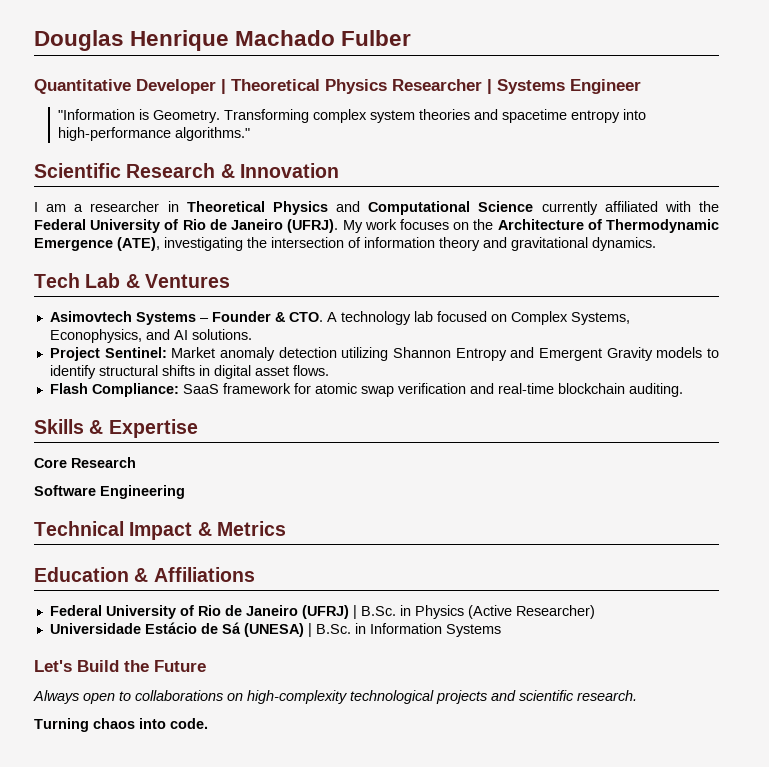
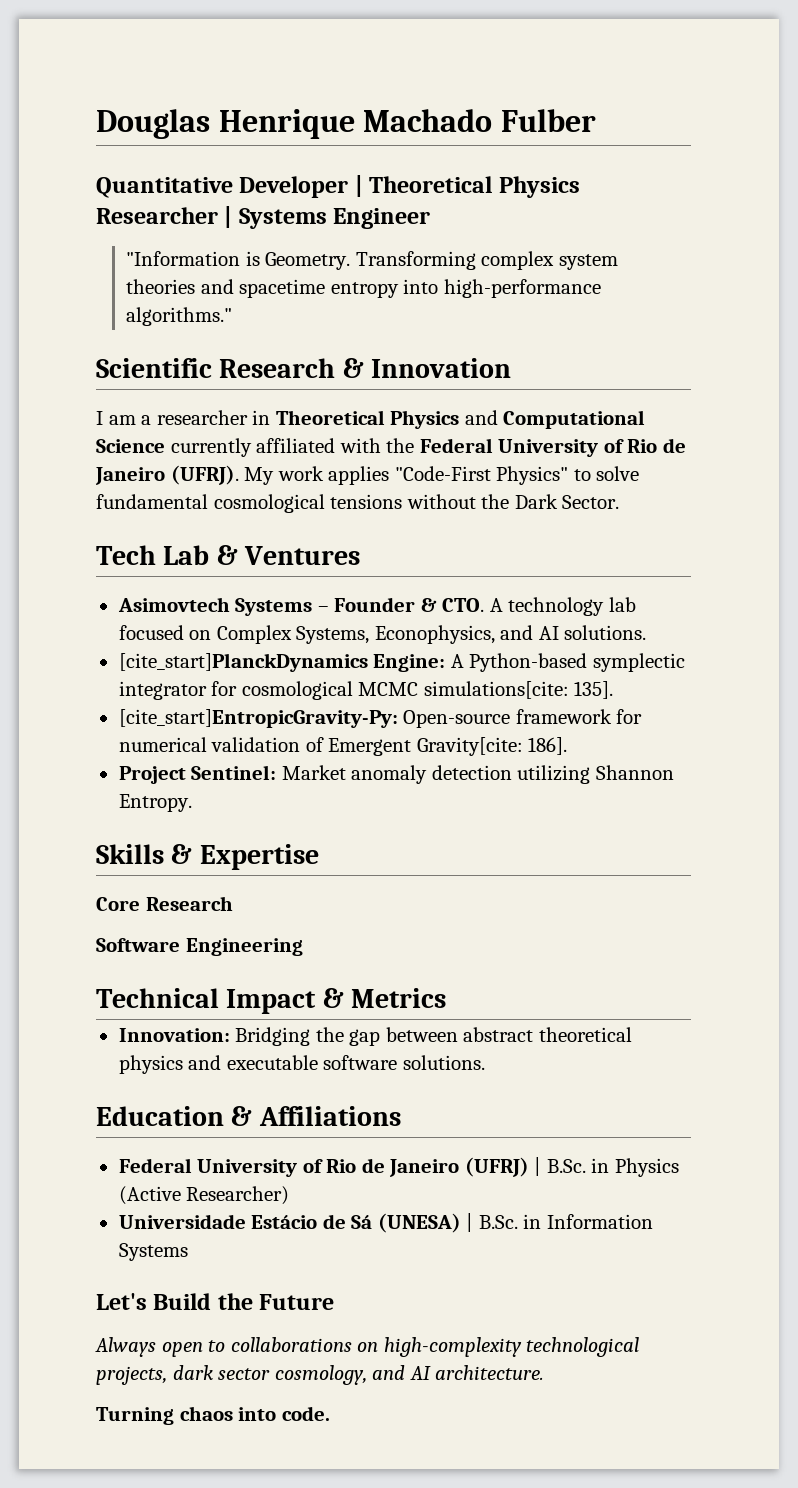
- My work focuses on the Architecture of Thermodynamic Emergence (ATE), investigating the intersection of information theory and gravitational dynamics.
+ My work applies "Code-First Physics" to solve fundamental cosmological tensions without the Dark Sector.
+ [cite_start]PlanckDynamics Engine: A Python-based symplectic integrator for cosmological MCMC simulations[cite: 135].
+ [cite_start]EntropicGravity-Py: Open-source framework for numerical validation of Emergent Gravity[cite: 186].
- Project Sentinel: Market anomaly detection utilizing Shannon Entropy and Emergent Gravity models to identify structural shifts in digital asset flows.
- Flash Compliance: SaaS framework for atomic swap verification and real-time blockchain auditing.
+ Project Sentinel: Market anomaly detection utilizing Shannon Entropy.
+ Innovation: Bridging the gap between abstract theoretical physics and executable software solutions.
- Always open to collaborations on high-complexity technological projects and scientific research.
+ Always open to collaborations on high-complexity technological projects, dark sector cosmology, and AI architecture.

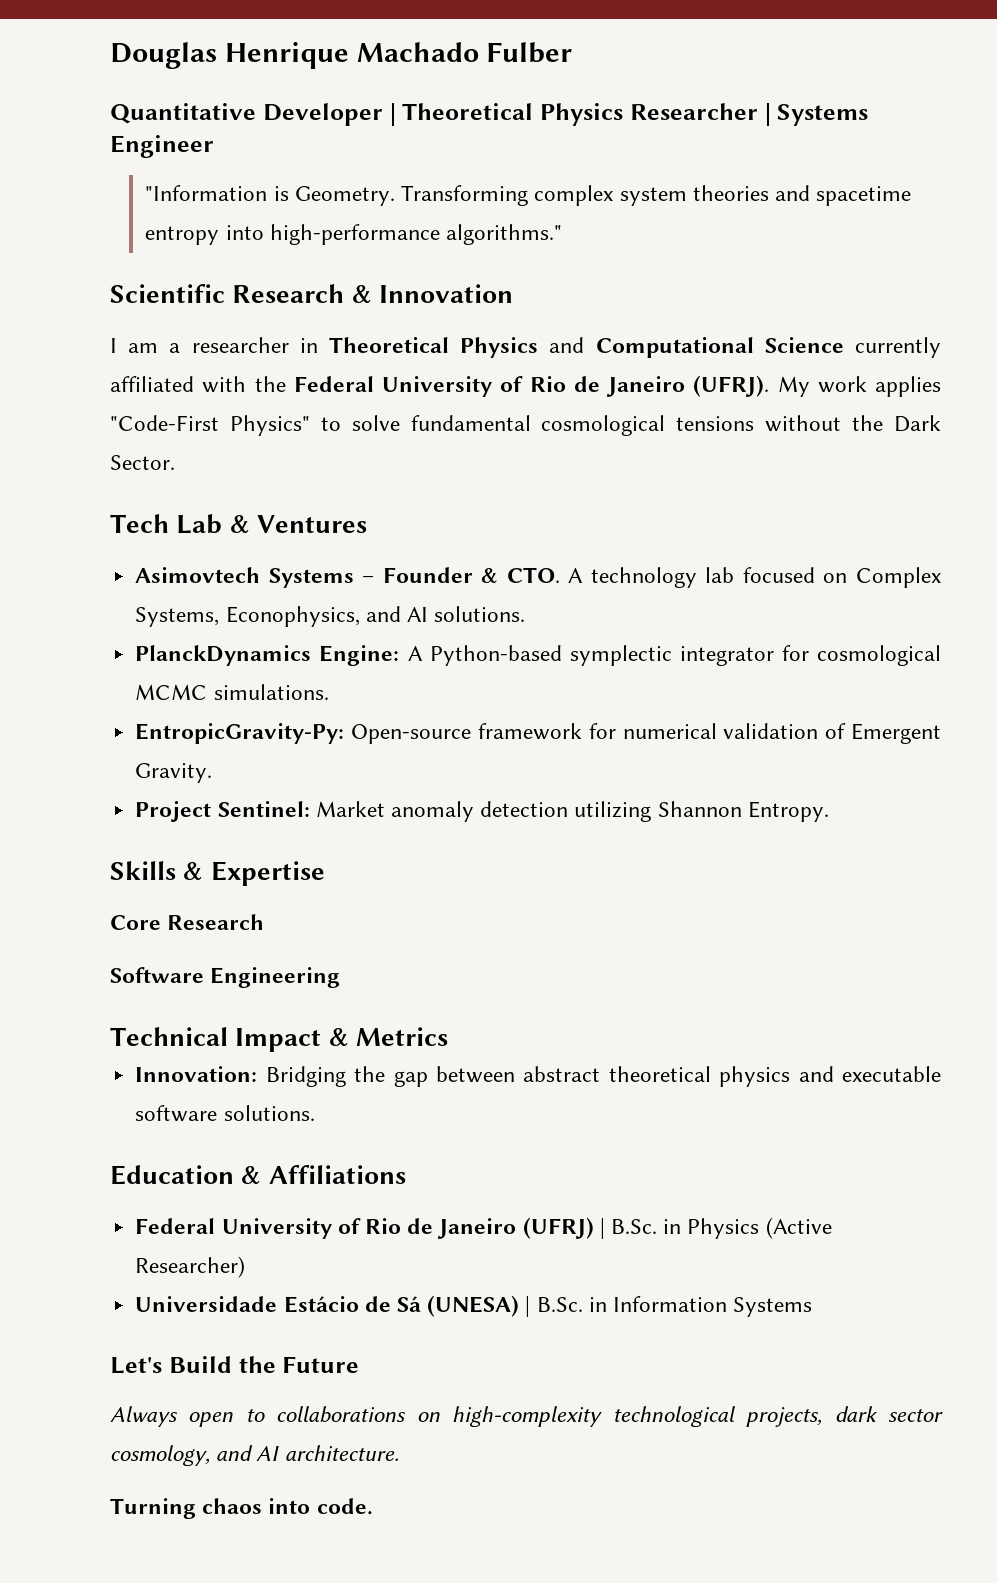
- [cite_start]PlanckDynamics Engine: A Python-based symplectic integrator for cosmological MCMC simulations[cite: 135].
- [cite_start]EntropicGravity-Py: Open-source framework for numerical validation of Emergent Gravity[cite: 186].
+ PlanckDynamics Engine: A Python-based symplectic integrator for cosmological MCMC simulations.
+ EntropicGravity-Py: Open-source framework for numerical validation of Emergent Gravity.

